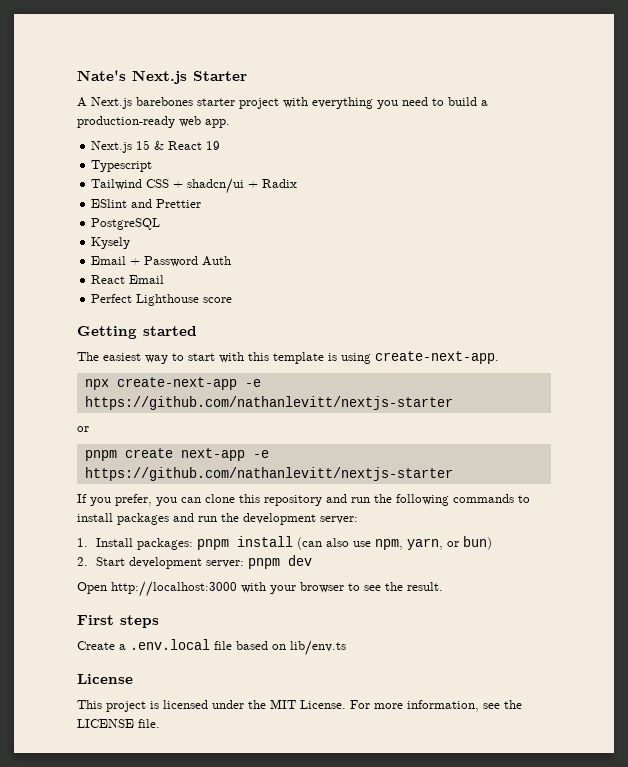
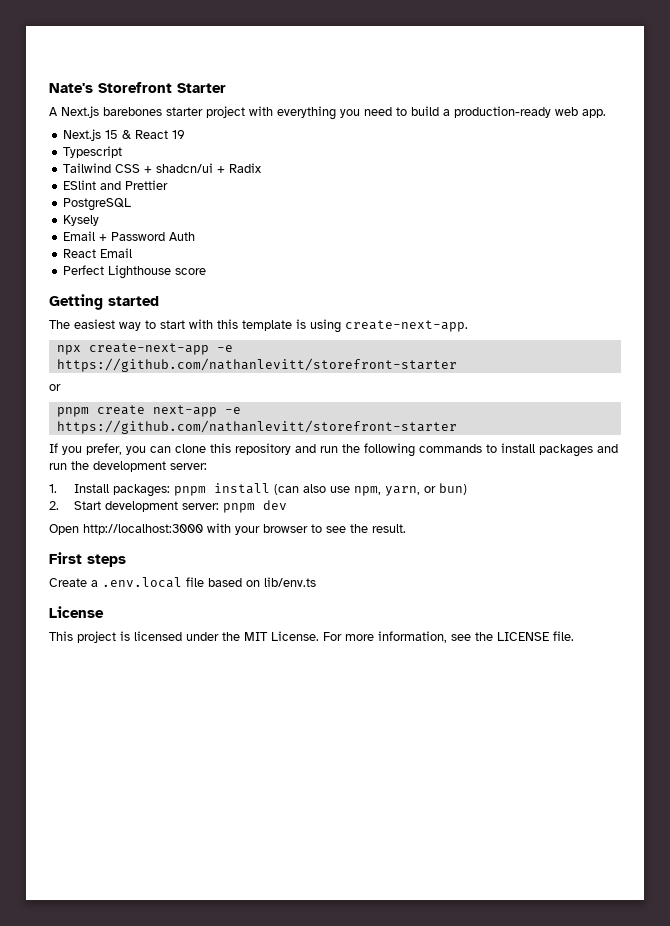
- Nate's Next.js Starter
+ Nate's Storefront Starter
- npx create-next-app -e https://github.com/nathanlevitt/nextjs-starter
+ npx create-next-app -e https://github.com/nathanlevitt/storefront-starter
- pnpm create next-app -e https://github.com/nathanlevitt/nextjs-starter
+ pnpm create next-app -e https://github.com/nathanlevitt/storefront-starter

